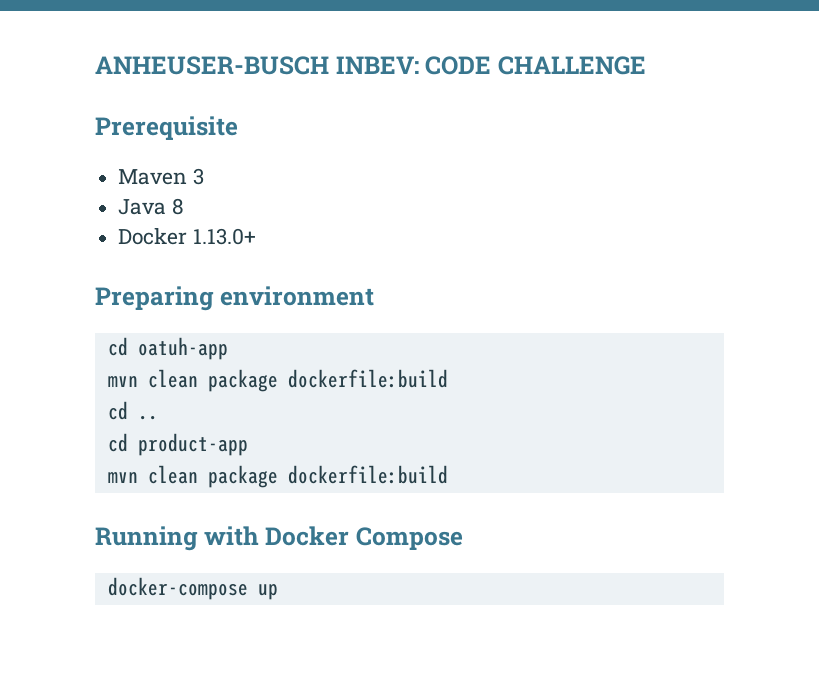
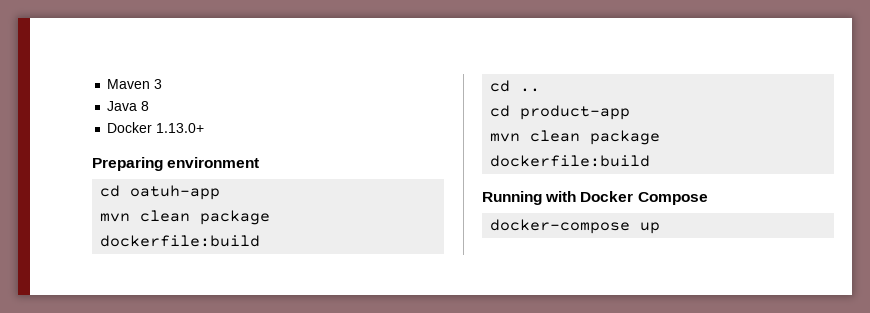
- ANHEUSER-BUSCH INBEV: CODE CHALLENGE
- Prerequisite

